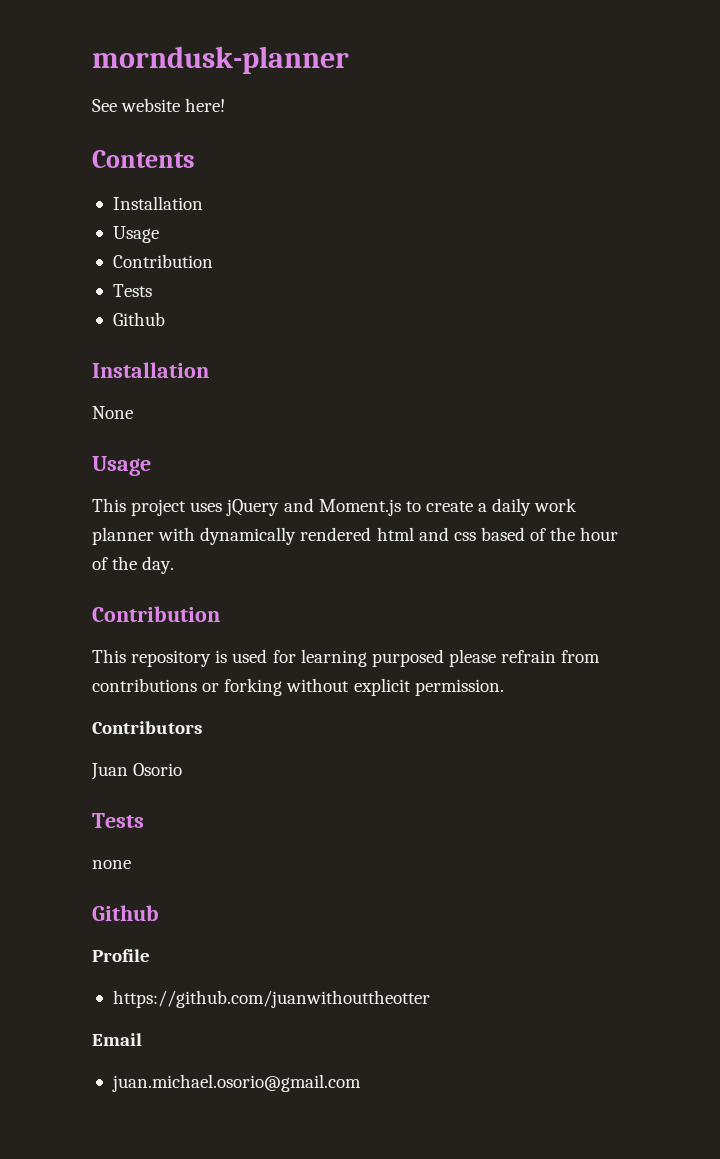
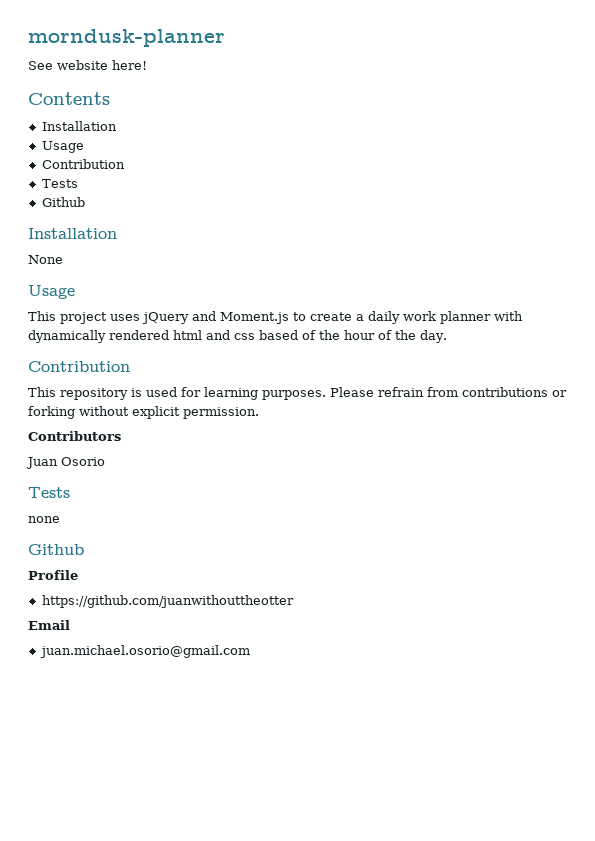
- This repository is used for learning purposed please refrain from contributions or forking without explicit permission.
+ This repository is used for learning purposes. Please refrain from contributions or forking without explicit permission.

